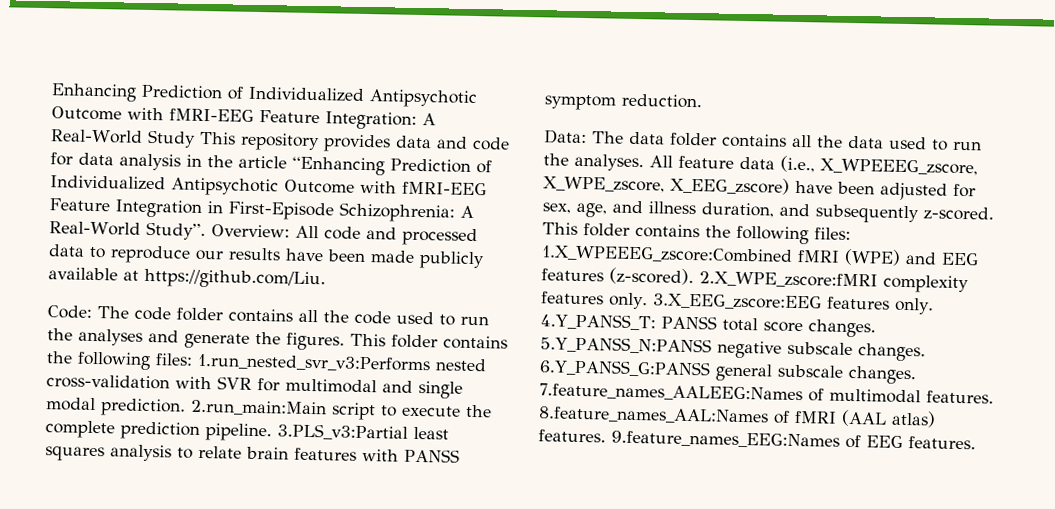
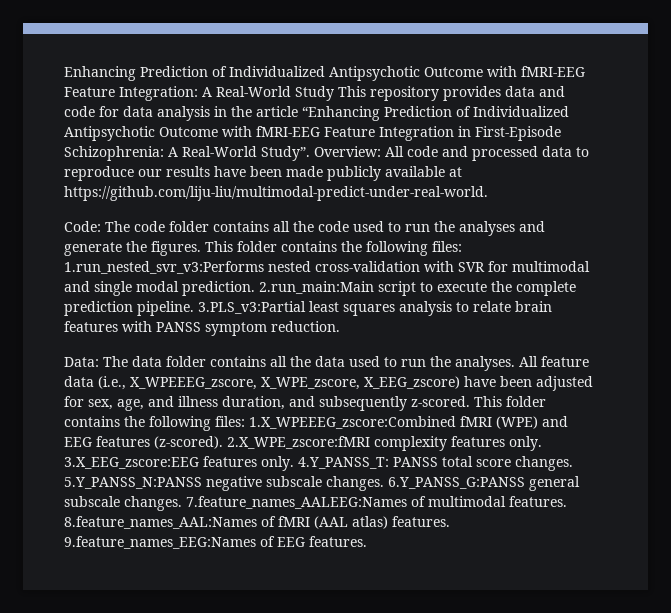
- Overview: All code and processed data to reproduce our results have been made publicly available at https://github.com/Liu.
+ Overview: All code and processed data to reproduce our results have been made publicly available at https://github.com/liju-liu/multimodal-predict-under-real-world.

